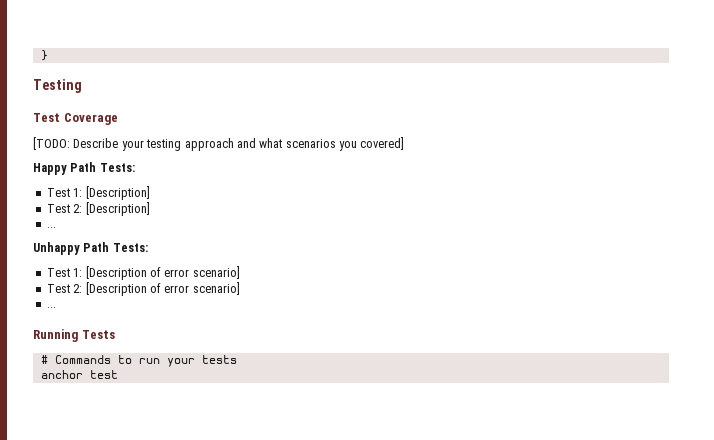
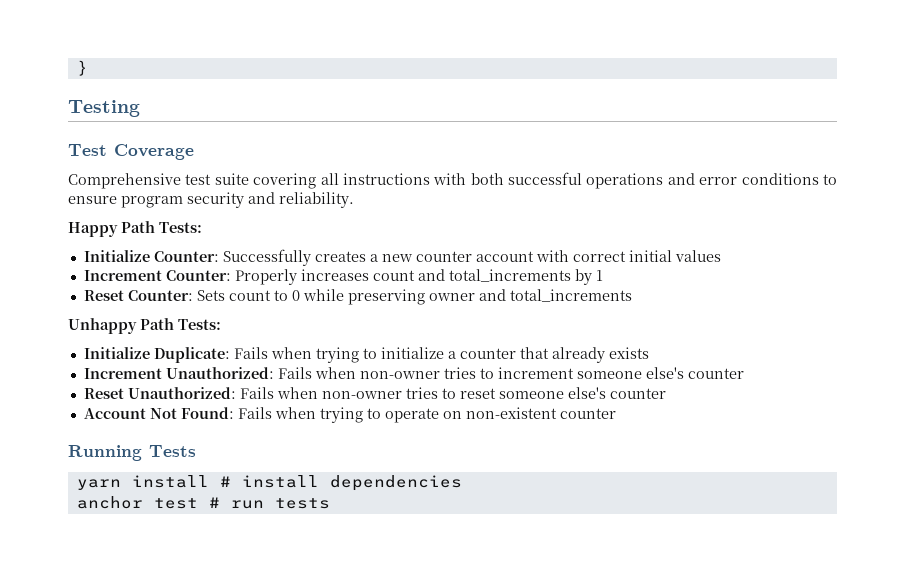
- [TODO: Describe your testing approach and what scenarios you covered]
+ Comprehensive test suite covering all instructions with both successful operations and error conditions to ensure program security and reliability.
  Happy Path Tests:
- Test 1: [Description]
- Test 2: [Description]
- ...
+ Initialize Counter: Successfully creates a new counter account with correct initial values
+ Increment Counter: Properly increases count and total_increments by 1
+ Reset Counter: Sets count to 0 while preserving owner and total_increments
  Unhappy Path Tests:
- Test 1: [Description of error scenario]
- Test 2: [Description of error scenario]
- ...
+ Initialize Duplicate: Fails when trying to initialize a counter that already exists
+ Increment Unauthorized: Fails when non-owner tries to increment someone else's counter
+ Reset Unauthorized: Fails when non-owner tries to reset someone else's counter
+ Account Not Found: Fails when trying to operate on non-existent counter
  Running Tests
- # Commands to run your tests
+ yarn install # install dependencies
- anchor test
+ anchor test # run tests

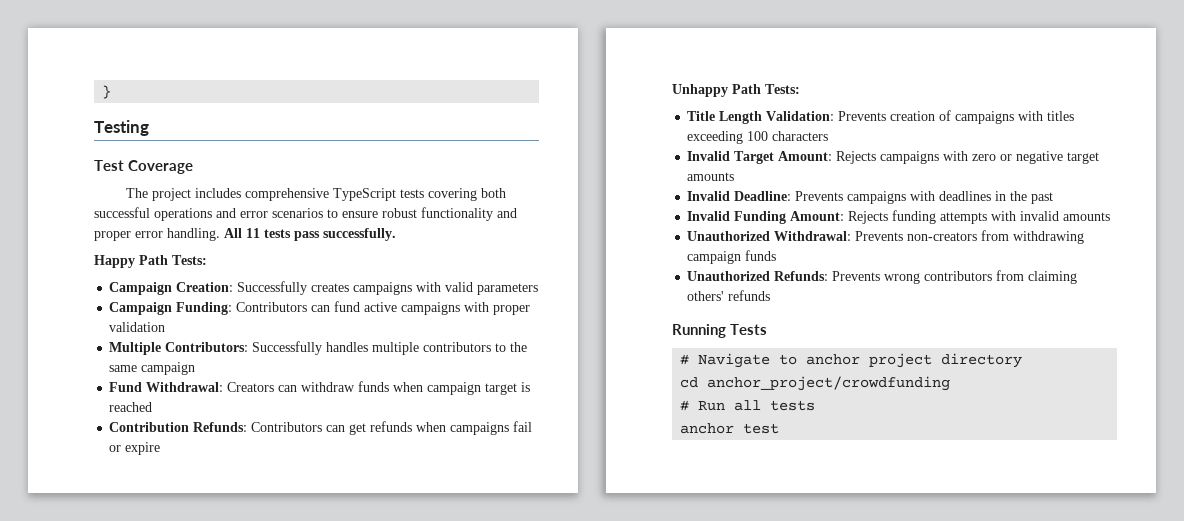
- Comprehensive test suite covering all instructions with both successful operations and error conditions to ensure program security and reliability.
+ The project includes comprehensive TypeScript tests covering both successful operations and error scenarios to ensure robust functionality and proper error handling. All 11 tests pass successfully.
  Happy Path Tests:
- Initialize Counter: Successfully creates a new counter account with correct initial values
- Increment Counter: Properly increases count and total_increments by 1
- Reset Counter: Sets count to 0 while preserving owner and total_increments
+ Campaign Creation: Successfully creates campaigns with valid parameters
+ Campaign Funding: Contributors can fund active campaigns with proper validation
+ Multiple Contributors: Successfully handles multiple contributors to the same campaign
+ Fund Withdrawal: Creators can withdraw funds when campaign target is reached
+ Contribution Refunds: Contributors can get refunds when campaigns fail or expire
  Unhappy Path Tests:
- Initialize Duplicate: Fails when trying to initialize a counter that already exists
- Increment Unauthorized: Fails when non-owner tries to increment someone else's counter
- Reset Unauthorized: Fails when non-owner tries to reset someone else's counter
- Account Not Found: Fails when trying to operate on non-existent counter
+ Title Length Validation: Prevents creation of campaigns with titles exceeding 100 characters
+ Invalid Target Amount: Rejects campaigns with zero or negative target amounts
+ Invalid Deadline: Prevents campaigns with deadlines in the past
+ Invalid Funding Amount: Rejects funding attempts with invalid amounts
+ Unauthorized Withdrawal: Prevents non-creators from withdrawing campaign funds
+ Unauthorized Refunds: Prevents wrong contributors from claiming others' refunds
  Running Tests
- yarn install # install dependencies
+ # Navigate to anchor project directory
+ cd anchor_project/crowdfunding
+ # Run all tests
- anchor test # run tests
+ anchor test

